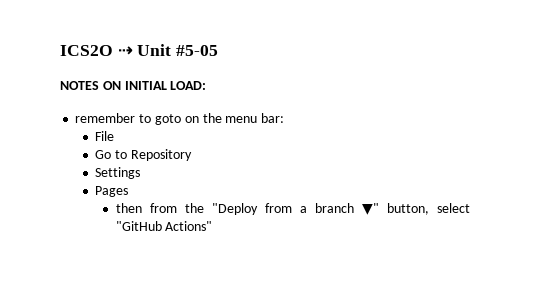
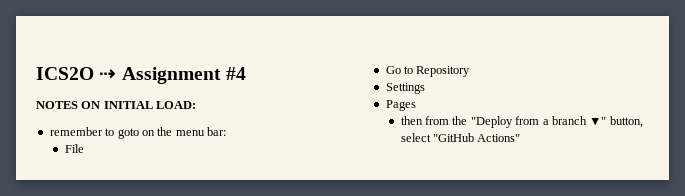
- ICS2O ⇢ Unit #5-05
+ ICS2O ⇢ Assignment #4

